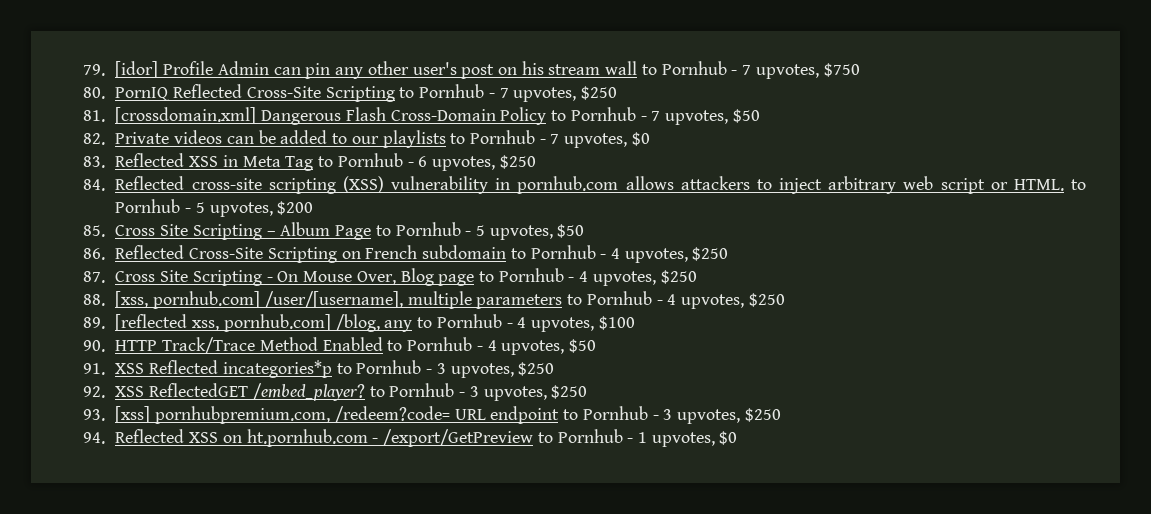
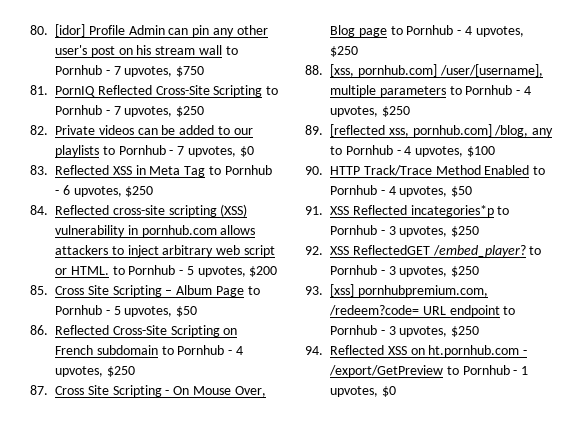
- 79. [idor] Profile Admin can pin any other user's post on his stream wall to Pornhub - 7 upvotes, $750
+ 80. [idor] Profile Admin can pin any other user's post on his stream wall to Pornhub - 7 upvotes, $750
- 80. PornIQ Reflected Cross-Site Scripting to Pornhub - 7 upvotes, $250
+ 81. PornIQ Reflected Cross-Site Scripting to Pornhub - 7 upvotes, $250
- 81. [crossdomain.xml] Dangerous Flash Cross-Domain Policy to Pornhub - 7 upvotes, $50

